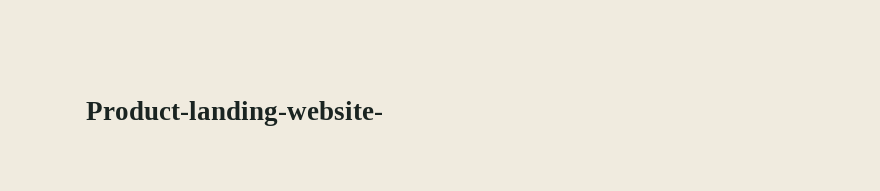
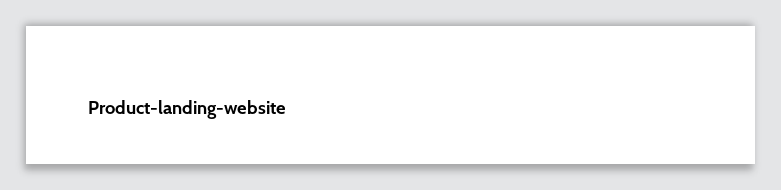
- Product-landing-website-
+ Product-landing-website

